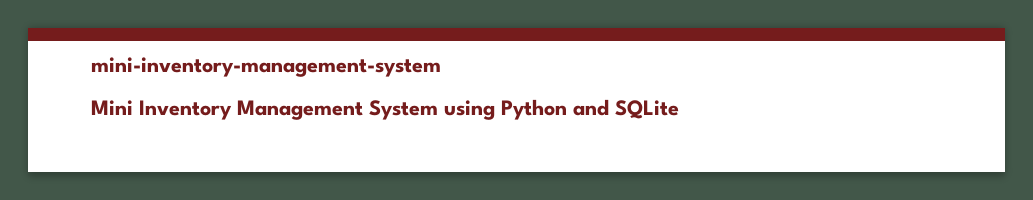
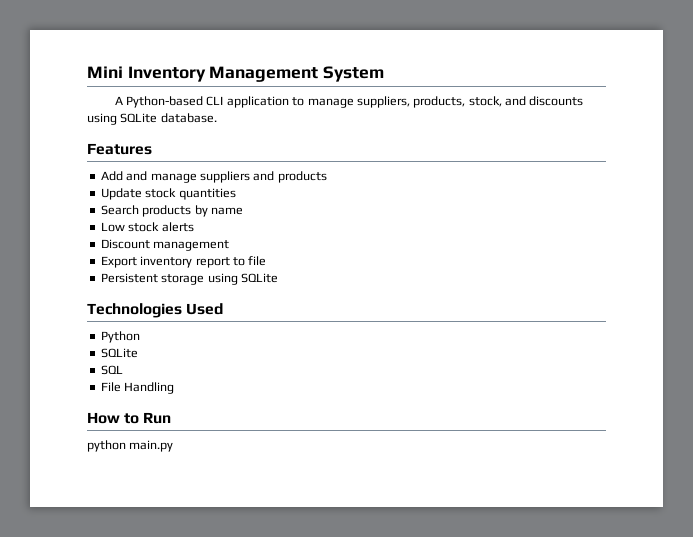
- mini-inventory-management-system
- Mini Inventory Management System using Python and SQLite
+ Mini Inventory Management System
+ A Python-based CLI application to manage suppliers, products, stock, and discounts using SQLite database.
+ Features
+ Add and manage suppliers and products
+ Update stock quantities
+ Search products by name
+ Low stock alerts
+ Discount management
+ Export inventory report to file
+ Persistent storage using SQLite
+ Technologies Used
+ Python
+ SQLite
+ SQL
+ File Handling
+ How to Run
+ python main.py

